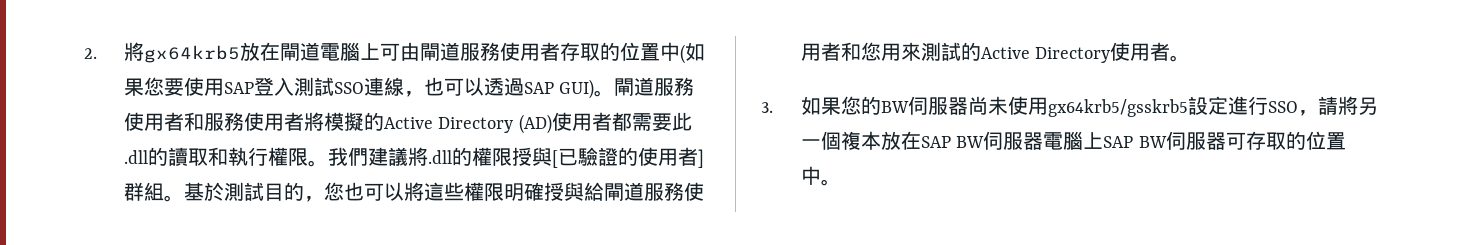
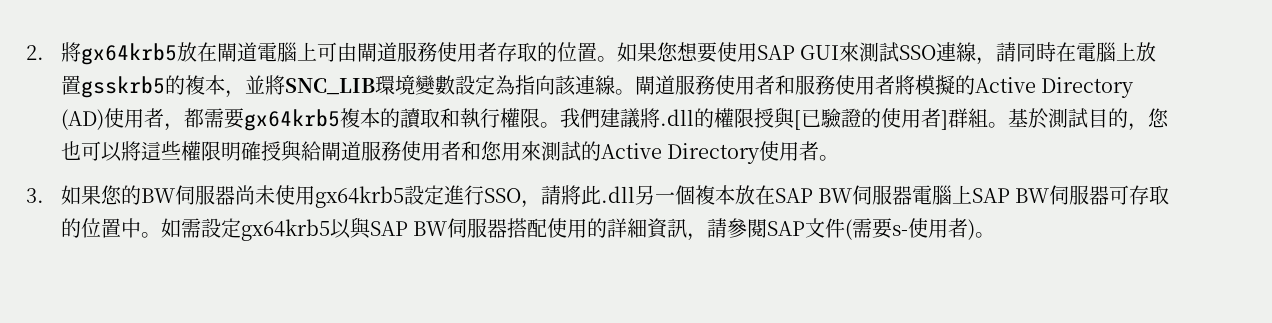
- 2.將gx64krb5放在閘道電腦上可由閘道服務使用者存取的位置中(如果您要使用SAP登入測試SSO連線，也可以透過SAP GUI)。
+ 2.將gx64krb5放在閘道電腦上可由閘道服務使用者存取的位置。如果您想要使用SAP GUI來測試SSO連線，請同時在電腦上放置gsskrb5的複本，並將SNC_LIB環境變數設定為指向該連線。
- 閘道服務使用者和服務使用者將模擬的Active Directory (AD)使用者都需要此.dll的讀取和執行權限。
+ 閘道服務使用者和服務使用者將模擬的Active Directory (AD)使用者，都需要gx64krb5複本的讀取和執行權限。
- 3.如果您的BW伺服器尚未使用gx64krb5/gsskrb5設定進行SSO，請將另一個複本放在SAP BW伺服器電腦上SAP BW伺服器可存取的位置中。
+ 3.如果您的BW伺服器尚未使用gx64krb5設定進行SSO，請將此.dll另一個複本放在SAP BW伺服器電腦上SAP BW伺服器可存取的位置中。
+ 如需設定gx64krb5以與SAP BW伺服器搭配使用的詳細資訊，請參閱SAP文件(需要s-使用者)。

